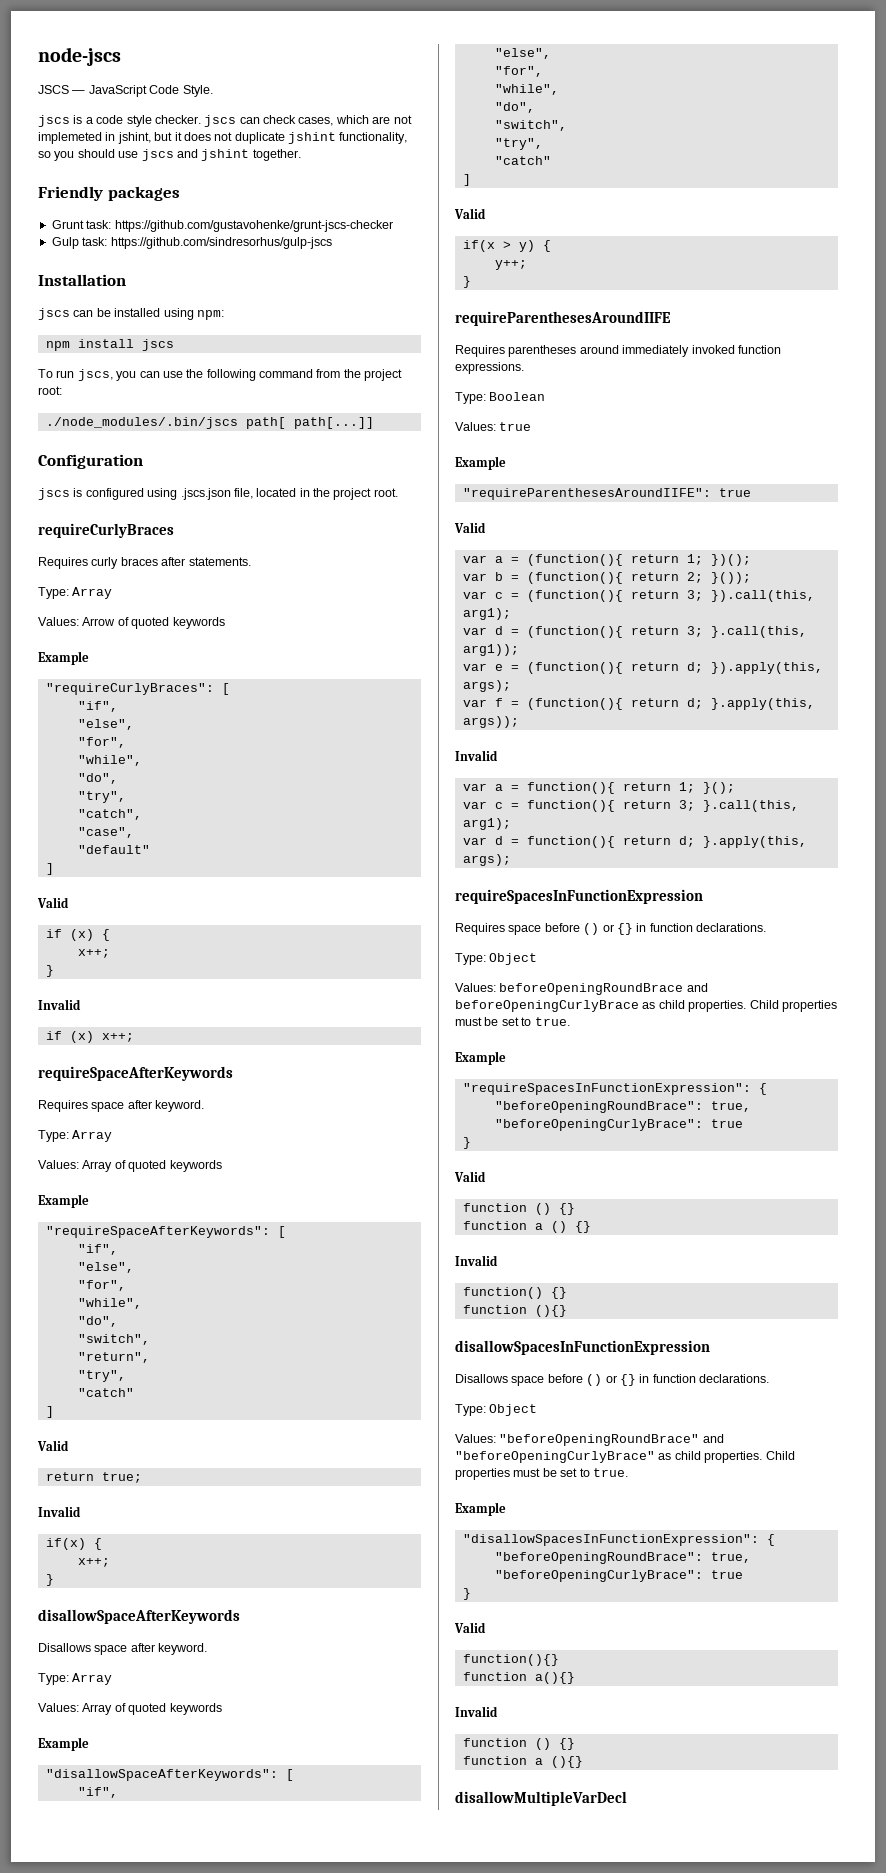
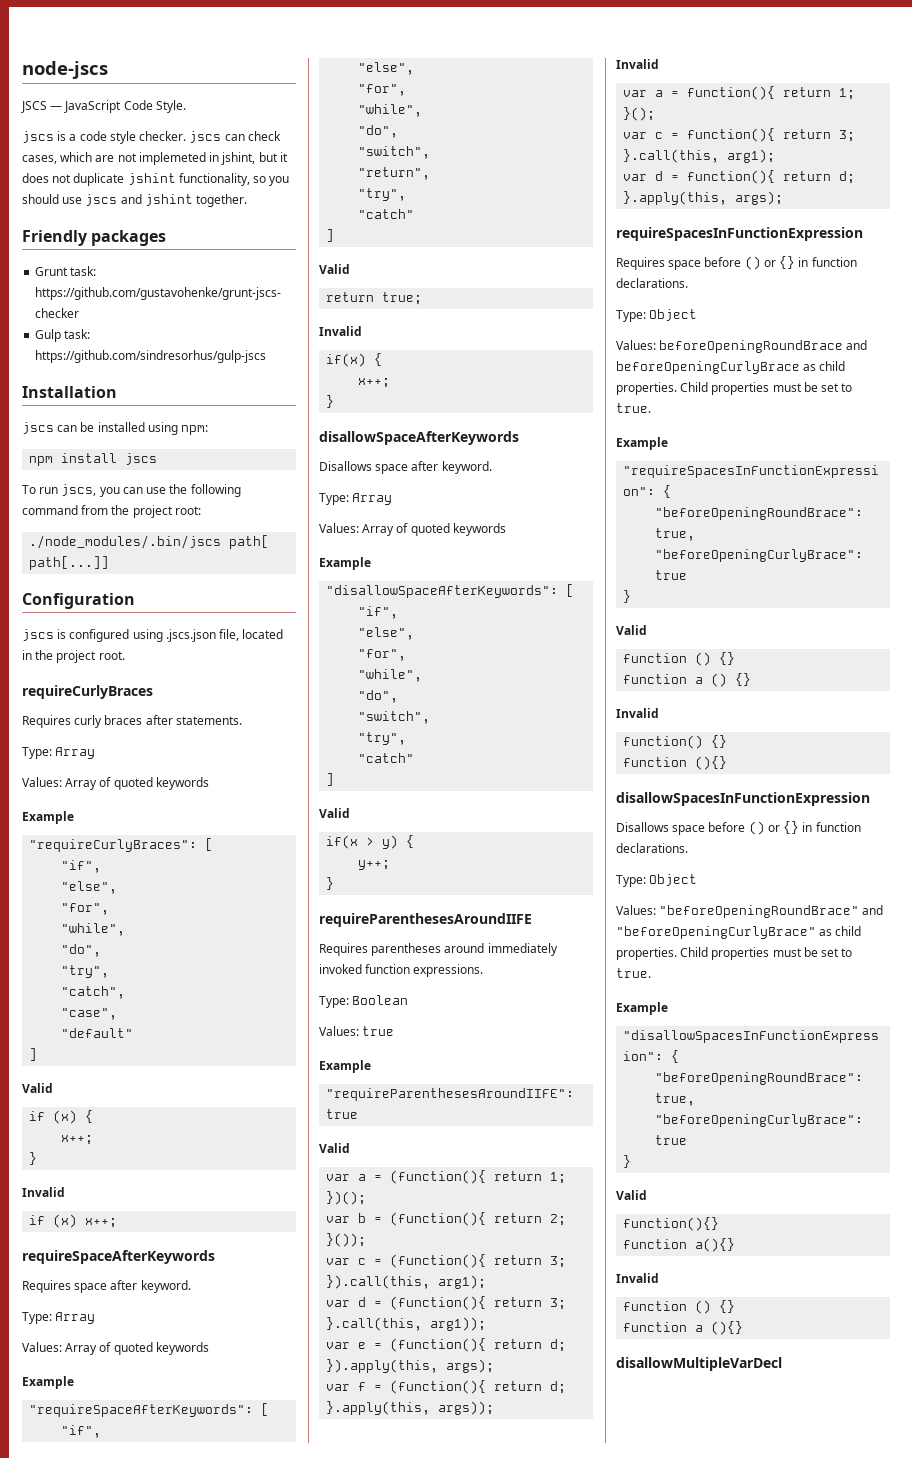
  Requires curly braces after statements.
  Type: Array
- Values: Arrow of quoted keywords
+ Values: Array of quoted keywords

